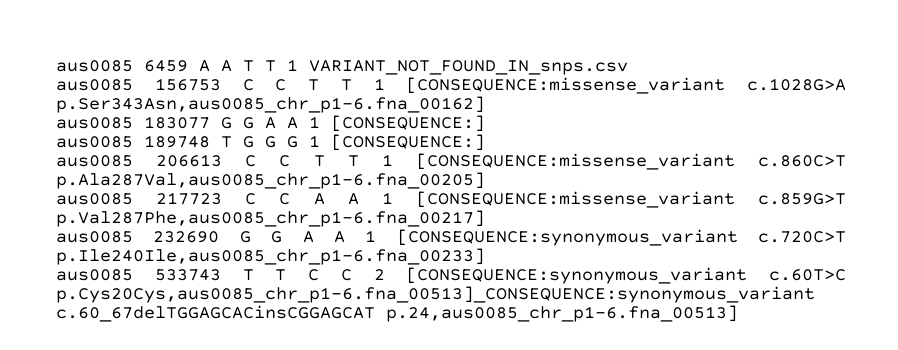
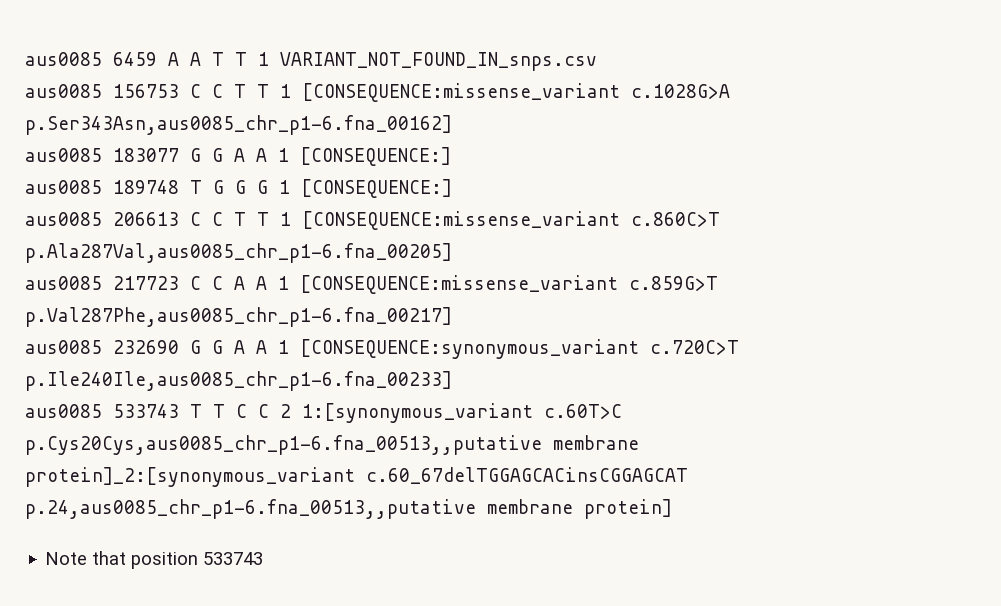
- aus0085 533743 T T C C 2 [CONSEQUENCE:synonymous_variant c.60T>C p.Cys20Cys,aus0085_chr_p1-6.fna_00513]_CONSEQUENCE:synonymous_variant c.60_67delTGGAGCACinsCGGAGCAT p.24,aus0085_chr_p1-6.fna_00513]
+ aus0085 533743 T T C C 2 1:[synonymous_variant c.60T>C p.Cys20Cys,aus0085_chr_p1-6.fna_00513,,putative membrane protein]_2:[synonymous_variant c.60_67delTGGAGCACinsCGGAGCAT p.24,aus0085_chr_p1-6.fna_00513,,putative membrane protein]
+ Note that position 533743

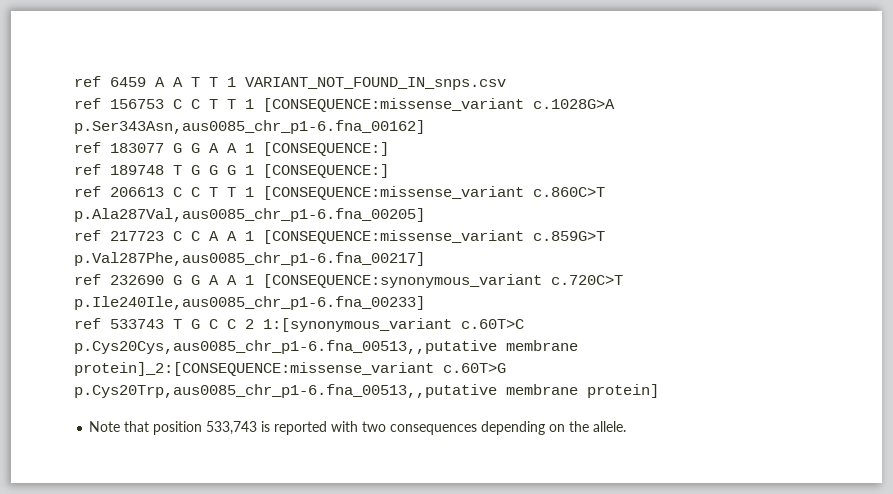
- aus0085 6459 A A T T 1 VARIANT_NOT_FOUND_IN_snps.csv
+ ref 6459 A A T T 1 VARIANT_NOT_FOUND_IN_snps.csv
- aus0085 156753 C C T T 1 [CONSEQUENCE:missense_variant c.1028G>A p.Ser343Asn,aus0085_chr_p1-6.fna_00162]
+ ref 156753 C C T T 1 [CONSEQUENCE:missense_variant c.1028G>A p.Ser343Asn,aus0085_chr_p1-6.fna_00162]
- aus0085 183077 G G A A 1 [CONSEQUENCE:]
+ ref 183077 G G A A 1 [CONSEQUENCE:]
- aus0085 189748 T G G G 1 [CONSEQUENCE:]
+ ref 189748 T G G G 1 [CONSEQUENCE:]
- aus0085 206613 C C T T 1 [CONSEQUENCE:missense_variant c.860C>T p.Ala287Val,aus0085_chr_p1-6.fna_00205]
+ ref 206613 C C T T 1 [CONSEQUENCE:missense_variant c.860C>T p.Ala287Val,aus0085_chr_p1-6.fna_00205]
- aus0085 217723 C C A A 1 [CONSEQUENCE:missense_variant c.859G>T p.Val287Phe,aus0085_chr_p1-6.fna_00217]
+ ref 217723 C C A A 1 [CONSEQUENCE:missense_variant c.859G>T p.Val287Phe,aus0085_chr_p1-6.fna_00217]
- aus0085 232690 G G A A 1 [CONSEQUENCE:synonymous_variant c.720C>T p.Ile240Ile,aus0085_chr_p1-6.fna_00233]
+ ref 232690 G G A A 1 [CONSEQUENCE:synonymous_variant c.720C>T p.Ile240Ile,aus0085_chr_p1-6.fna_00233]
- aus0085 533743 T T C C 2 1:[synonymous_variant c.60T>C p.Cys20Cys,aus0085_chr_p1-6.fna_00513,,putative membrane protein]_2:[synonymous_variant c.60_67delTGGAGCACinsCGGAGCAT p.24,aus0085_chr_p1-6.fna_00513,,putative membrane protein]
+ ref 533743 T G C C 2 1:[synonymous_variant c.60T>C p.Cys20Cys,aus0085_chr_p1-6.fna_00513,,putative membrane protein]_2:[CONSEQUENCE:missense_variant c.60T>G p.Cys20Trp,aus0085_chr_p1-6.fna_00513,,putative membrane protein]
- Note that position 533743
+ Note that position 533,743 is reported with two consequences depending on the allele.

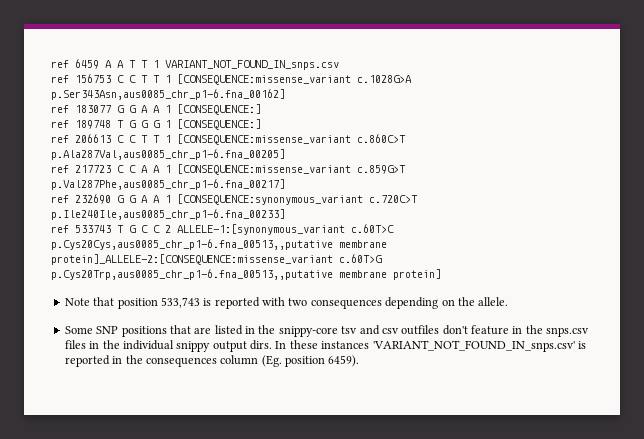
- ref 533743 T G C C 2 1:[synonymous_variant c.60T>C p.Cys20Cys,aus0085_chr_p1-6.fna_00513,,putative membrane protein]_2:[CONSEQUENCE:missense_variant c.60T>G p.Cys20Trp,aus0085_chr_p1-6.fna_00513,,putative membrane protein]
+ ref 533743 T G C C 2 ALLELE-1:[synonymous_variant c.60T>C p.Cys20Cys,aus0085_chr_p1-6.fna_00513,,putative membrane protein]_ALLELE-2:[CONSEQUENCE:missense_variant c.60T>G p.Cys20Trp,aus0085_chr_p1-6.fna_00513,,putative membrane protein]
+ Some SNP positions that are listed in the snippy-core tsv and csv outfiles don't feature in the snps.csv files in the individual snippy output dirs. In these instances 'VARIANT_NOT_FOUND_IN_snps.csv' is reported in the consequences column (Eg. position 6459).

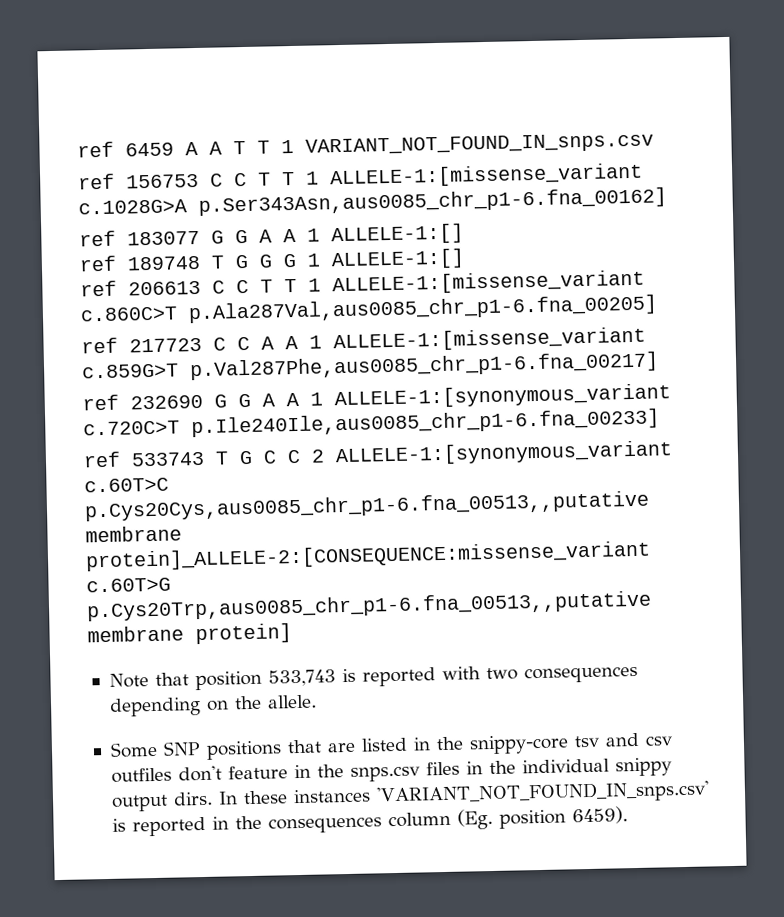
- ref 156753 C C T T 1 [CONSEQUENCE:missense_variant c.1028G>A p.Ser343Asn,aus0085_chr_p1-6.fna_00162]
+ ref 156753 C C T T 1 ALLELE-1:[missense_variant c.1028G>A p.Ser343Asn,aus0085_chr_p1-6.fna_00162]
- ref 183077 G G A A 1 [CONSEQUENCE:]
+ ref 183077 G G A A 1 ALLELE-1:[]
- ref 189748 T G G G 1 [CONSEQUENCE:]
+ ref 189748 T G G G 1 ALLELE-1:[]
- ref 206613 C C T T 1 [CONSEQUENCE:missense_variant c.860C>T p.Ala287Val,aus0085_chr_p1-6.fna_00205]
+ ref 206613 C C T T 1 ALLELE-1:[missense_variant c.860C>T p.Ala287Val,aus0085_chr_p1-6.fna_00205]
- ref 217723 C C A A 1 [CONSEQUENCE:missense_variant c.859G>T p.Val287Phe,aus0085_chr_p1-6.fna_00217]
+ ref 217723 C C A A 1 ALLELE-1:[missense_variant c.859G>T p.Val287Phe,aus0085_chr_p1-6.fna_00217]
- ref 232690 G G A A 1 [CONSEQUENCE:synonymous_variant c.720C>T p.Ile240Ile,aus0085_chr_p1-6.fna_00233]
+ ref 232690 G G A A 1 ALLELE-1:[synonymous_variant c.720C>T p.Ile240Ile,aus0085_chr_p1-6.fna_00233]

